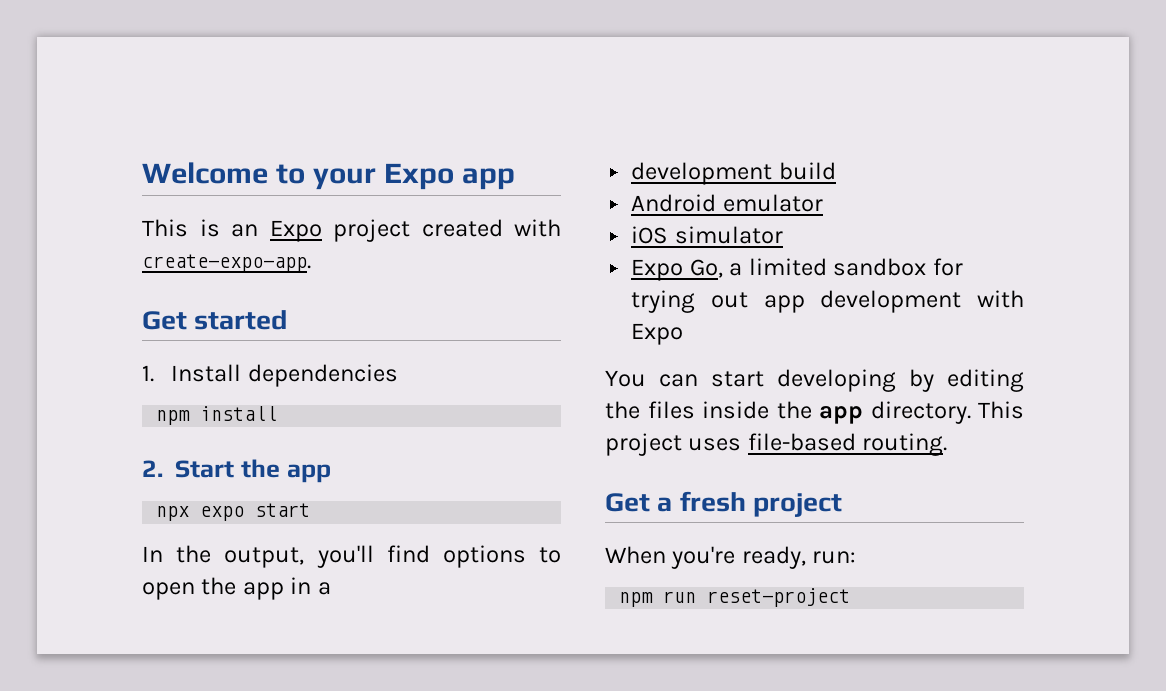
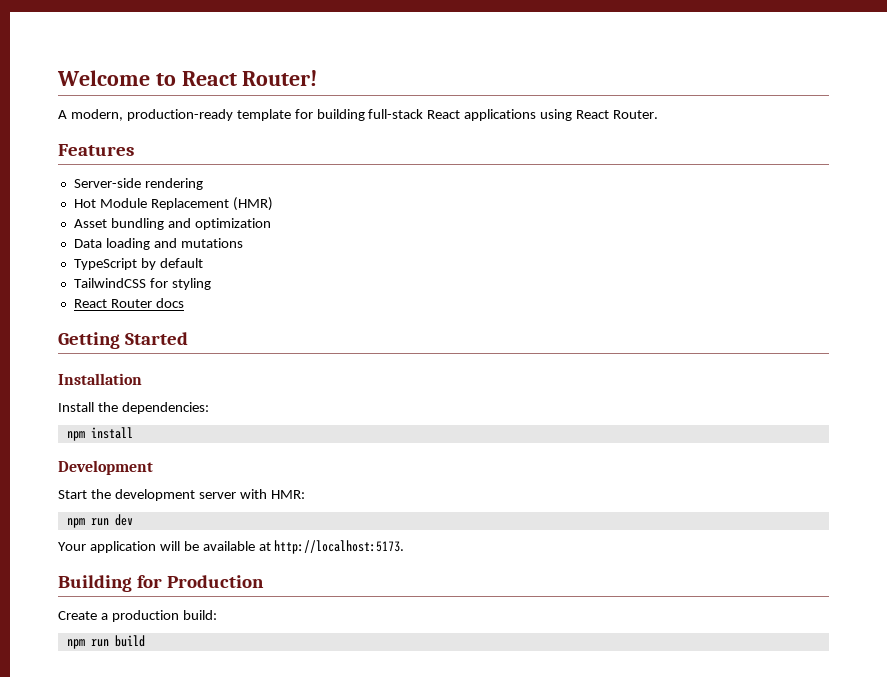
- Welcome to your Expo app
- This is an Expo project created with create-expo-app.
- Get started
- 1. Install dependencies
+ Welcome to React Router!
+ A modern, production-ready template for building full-stack React applications using React Router.
+ Features
+ Server-side rendering
+ Hot Module Replacement (HMR)
+ Asset bundling and optimization
+ Data loading and mutations
+ TypeScript by default
+ TailwindCSS for styling
+ React Router docs
+ Getting Started
+ Installation
+ Install the dependencies:
- 2. Start the app
- npx expo start
- In the output, you'll find options to open the app in a
- development build
- Android emulator
- iOS simulator
- Expo Go, a limited sandbox for trying out app development with Expo
- You can start developing by editing the files inside the app directory. This project uses file-based routing.
- Get a fresh project
- When you're ready, run:
- npm run reset-project
+ Development
+ Start the development server with HMR:
+ npm run dev
+ Your application will be available at http://localhost:5173.
+ Building for Production
+ Create a production build:
+ npm run build

